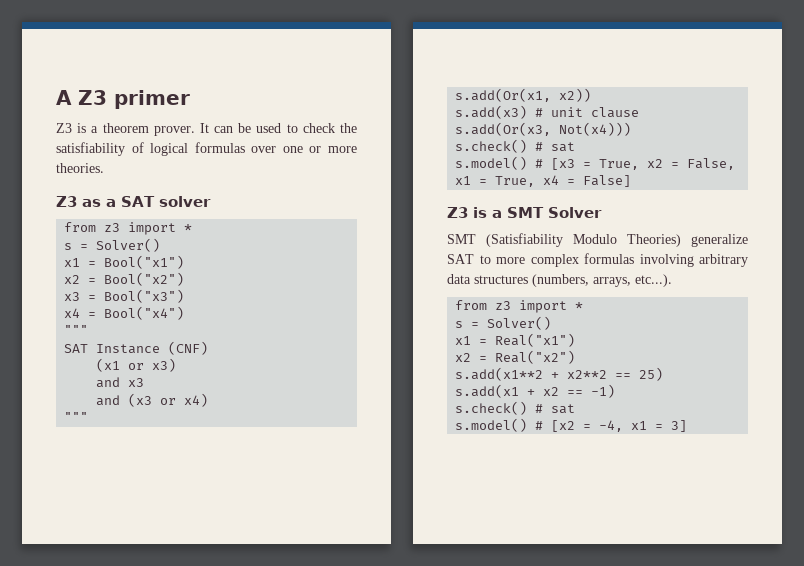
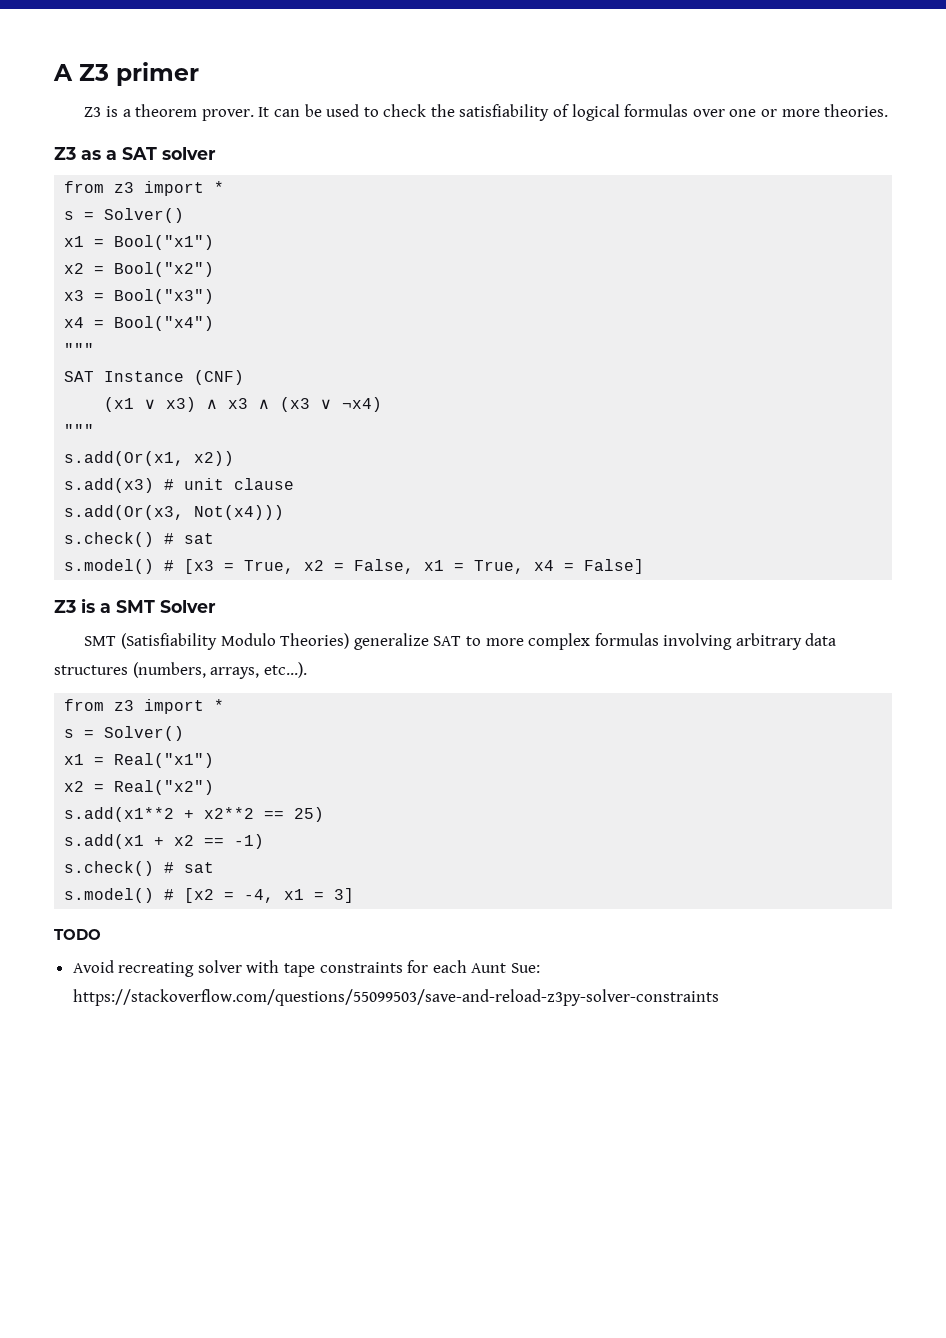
- (x1 or x3)
- and x3
- and (x3 or x4)
+ (x1 ∨ x3) ∧ x3 ∧ (x3 ∨ ¬x4)
+ TODO
+ Avoid recreating solver with tape constraints for each Aunt Sue: https://stackoverflow.com/questions/55099503/save-and-reload-z3py-solver-constraints

